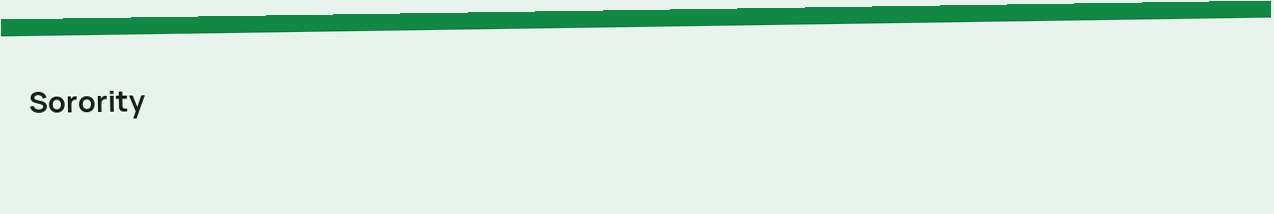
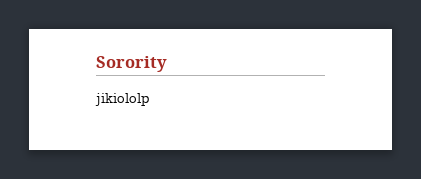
+ jikiololp

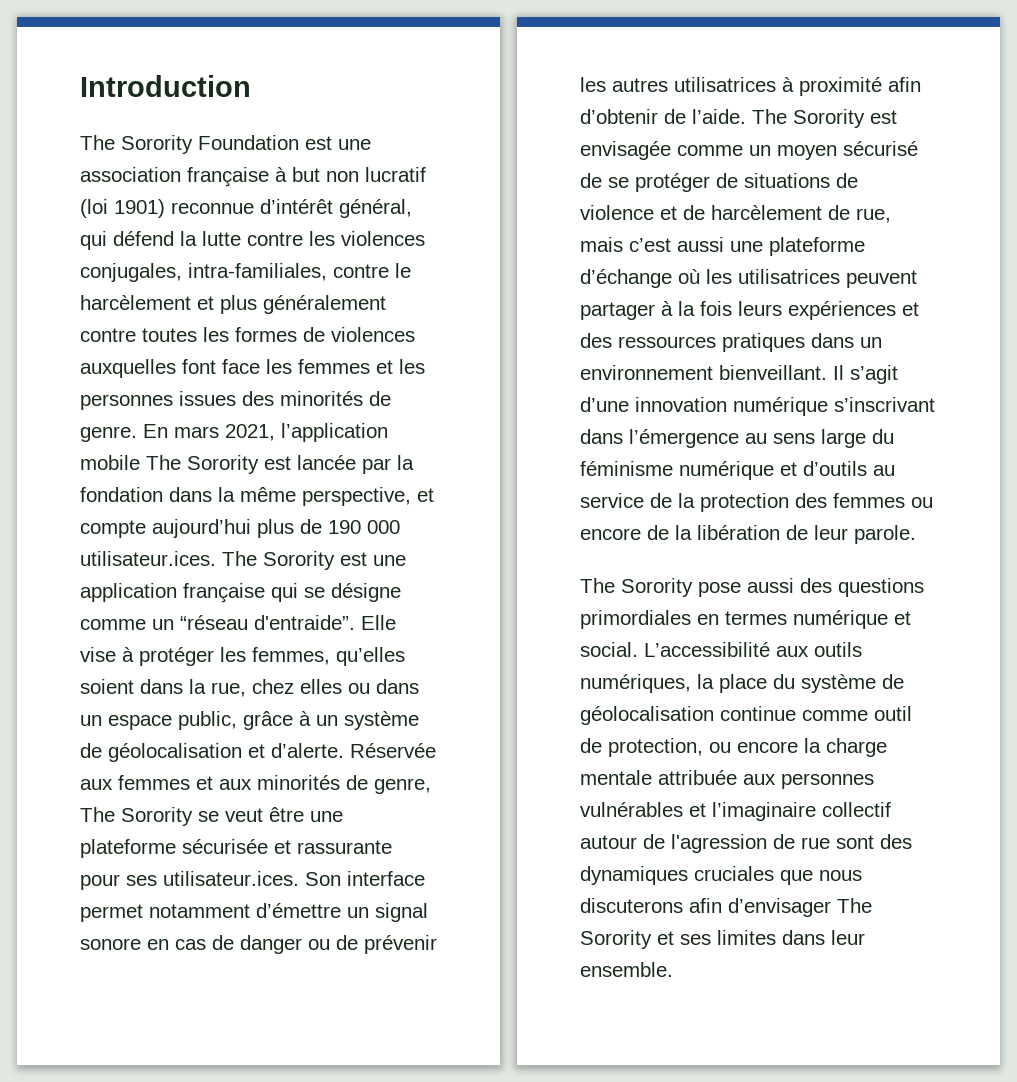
- Sorority
- jikiololp
+ Introduction
+ The Sorority Foundation est une association française à but non lucratif (loi 1901) reconnue d’intérêt général, qui défend la lutte contre les violences conjugales, intra-familiales, contre le harcèlement et plus généralement contre toutes les formes de violences auxquelles font face les femmes et les personnes issues des minorités de genre. En mars 2021, l’application mobile The Sorority est lancée par la fondation dans la même perspective, et compte aujourd’hui plus de 190 000 utilisateur.ices. The Sorority est une application française qui se désigne comme un “réseau d'entraide”. Elle vise à protéger les femmes, qu’elles soient dans la rue, chez elles ou dans un espace public, grâce à un système de géolocalisation et d’alerte. Réservée aux femmes et aux minorités de genre, The Sorority se veut être une plateforme sécurisée et rassurante pour ses utilisateur.ices. Son interface permet notamment d’émettre un signal sonore en cas de danger ou de prévenir les autres utilisatrices à proximité afin d’obtenir de l’aide. The Sorority est envisagée comme un moyen sécurisé de se protéger de situations de violence et de harcèlement de rue, mais c’est aussi une plateforme d’échange où les utilisatrices peuvent partager à la fois leurs expériences et des ressources pratiques dans un environnement bienveillant. Il s’agit d’une innovation numérique s’inscrivant dans l’émergence au sens large du féminisme numérique et d’outils au service de la protection des femmes ou encore de la libération de leur parole.
+ The Sorority pose aussi des questions primordiales en termes numérique et social. L’accessibilité aux outils numériques, la place du système de géolocalisation continue comme outil de protection, ou encore la charge mentale attribuée aux personnes vulnérables et l’imaginaire collectif autour de l'agression de rue sont des dynamiques cruciales que nous discuterons afin d’envisager The Sorority et ses limites dans leur ensemble.

